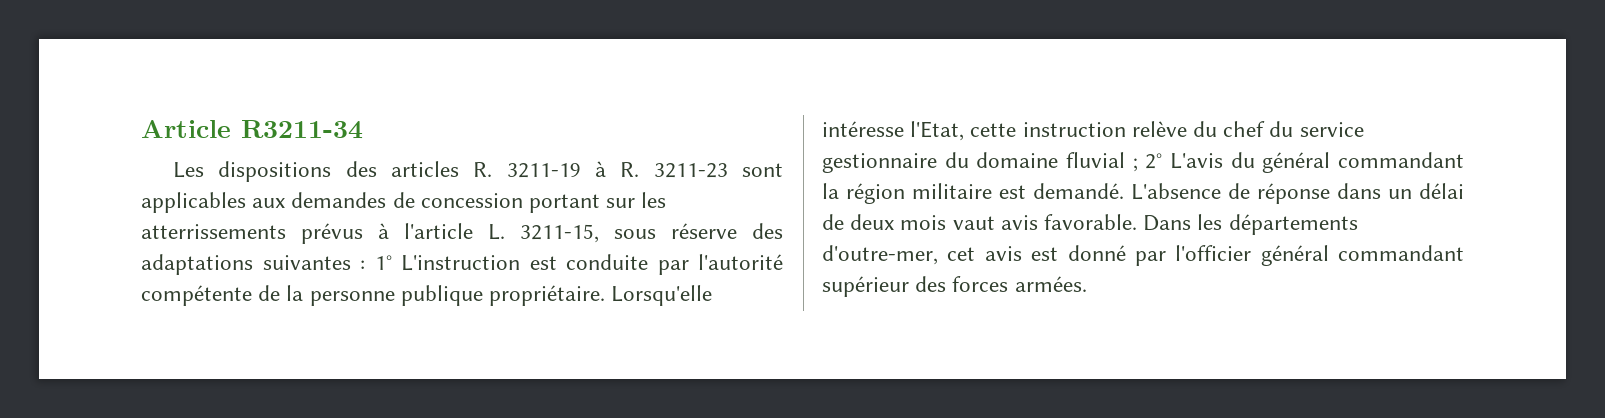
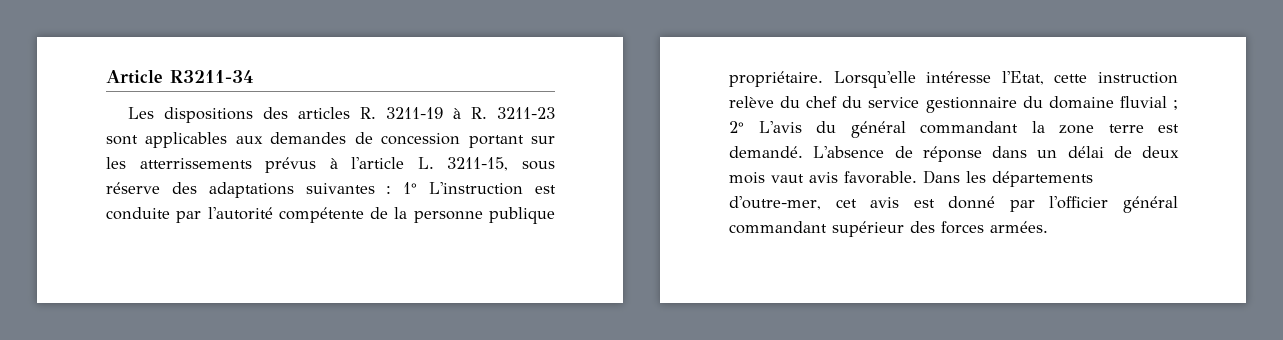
- Lorsqu'elle intéresse l'Etat, cette instruction relève du chef du service gestionnaire du domaine fluvial ; 2° L'avis du général commandant la région militaire est demandé.
+ Lorsqu'elle intéresse l'Etat, cette instruction relève du chef du service gestionnaire du domaine fluvial ; 2° L'avis du général commandant la zone terre est demandé.

